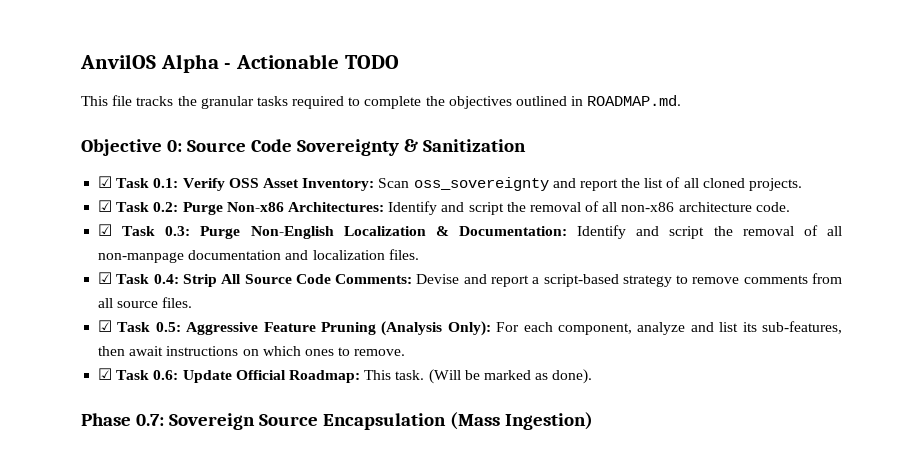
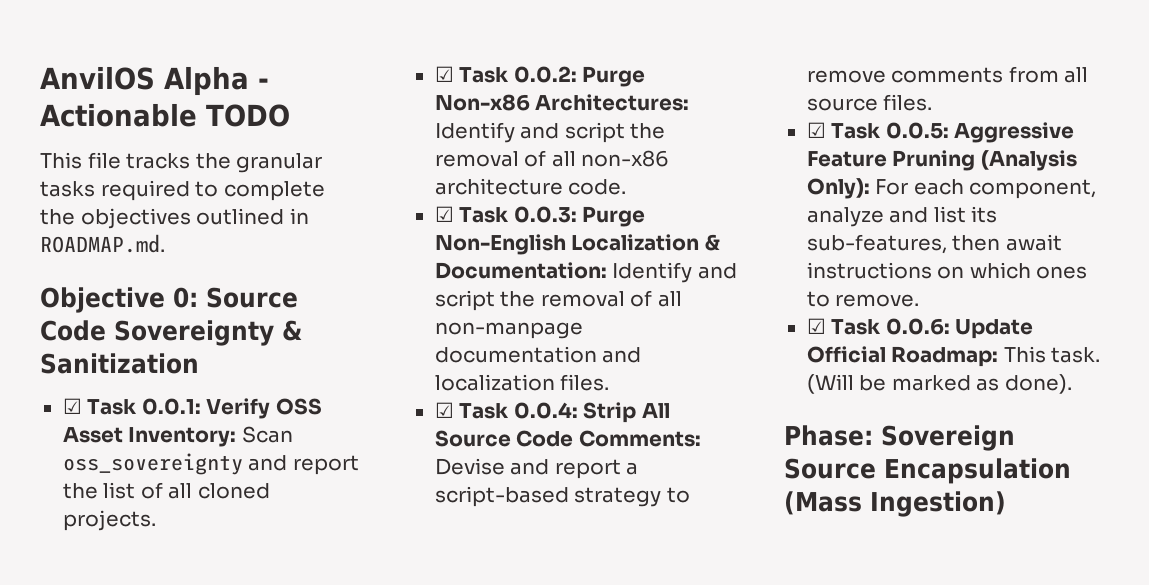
- ☑ Task 0.1: Verify OSS Asset Inventory: Scan oss_sovereignty and report the list of all cloned projects.
+ ☑ Task 0.0.1: Verify OSS Asset Inventory: Scan oss_sovereignty and report the list of all cloned projects.
- ☑ Task 0.2: Purge Non-x86 Architectures: Identify and script the removal of all non-x86 architecture code.
+ ☑ Task 0.0.2: Purge Non-x86 Architectures: Identify and script the removal of all non-x86 architecture code.
- ☑ Task 0.3: Purge Non-English Localization & Documentation: Identify and script the removal of all non-manpage documentation and localization files.
+ ☑ Task 0.0.3: Purge Non-English Localization & Documentation: Identify and script the removal of all non-manpage documentation and localization files.
- ☑ Task 0.4: Strip All Source Code Comments: Devise and report a script-based strategy to remove comments from all source files.
+ ☑ Task 0.0.4: Strip All Source Code Comments: Devise and report a script-based strategy to remove comments from all source files.
- ☑ Task 0.5: Aggressive Feature Pruning (Analysis Only): For each component, analyze and list its sub-features, then await instructions on which ones to remove.
+ ☑ Task 0.0.5: Aggressive Feature Pruning (Analysis Only): For each component, analyze and list its sub-features, then await instructions on which ones to remove.
- ☑ Task 0.6: Update Official Roadmap: This task.
+ ☑ Task 0.0.6: Update Official Roadmap: This task.
- Phase 0.7: Sovereign Source Encapsulation (Mass Ingestion)
+ Phase: Sovereign Source Encapsulation (Mass Ingestion)

